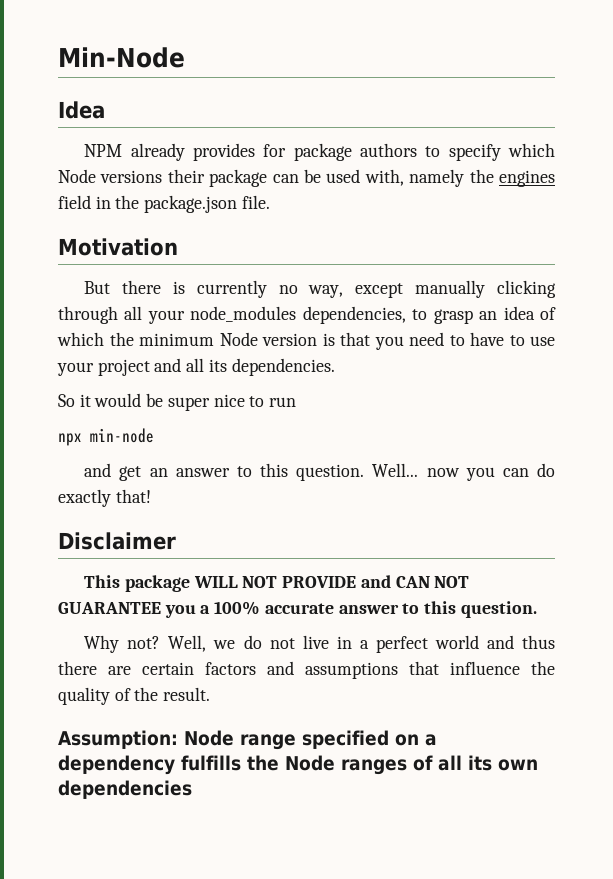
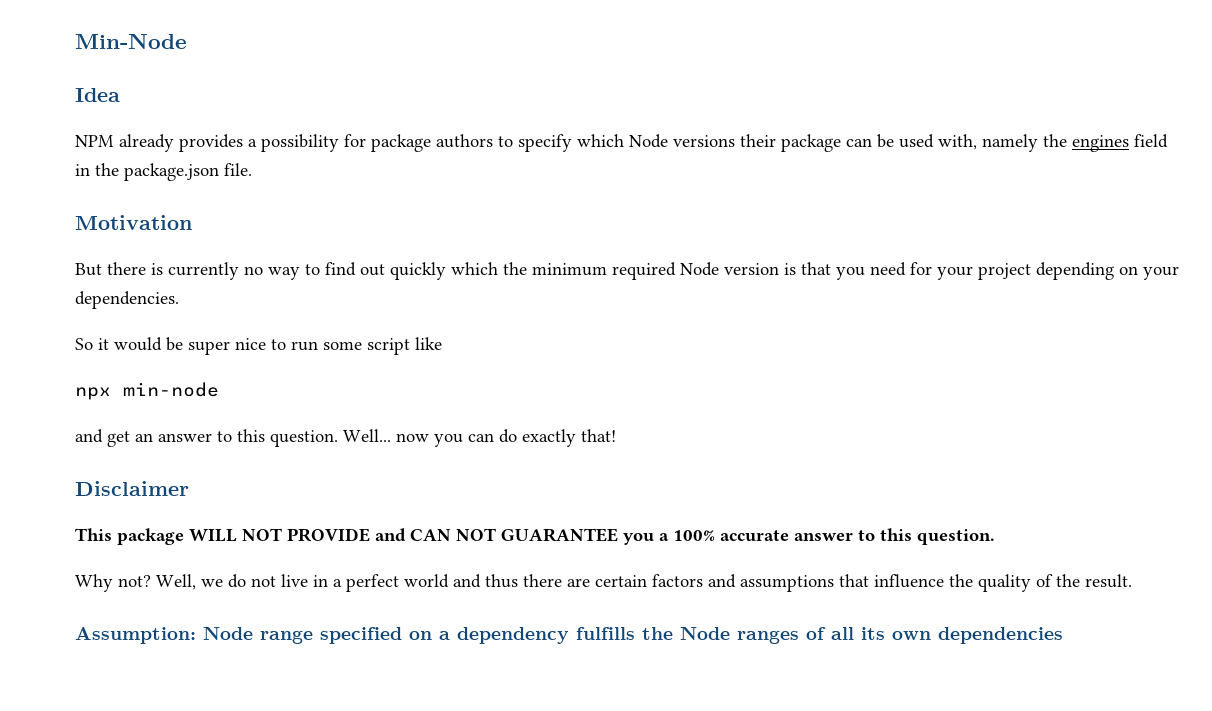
- NPM already provides for package authors to specify which Node versions their package can be used with, namely the engines field in the package.json file.
+ NPM already provides a possibility for package authors to specify which Node versions their package can be used with, namely the engines field in the package.json file.
- But there is currently no way, except manually clicking through all your node_modules dependencies, to grasp an idea of which the minimum Node version is that you need to have to use your project and all its dependencies.
+ But there is currently no way to find out quickly which the minimum required Node version is that you need for your project depending on your dependencies.
- So it would be super nice to run
+ So it would be super nice to run some script like

